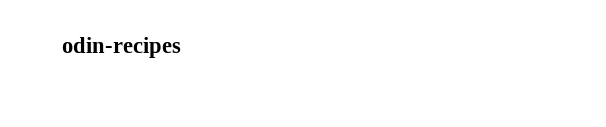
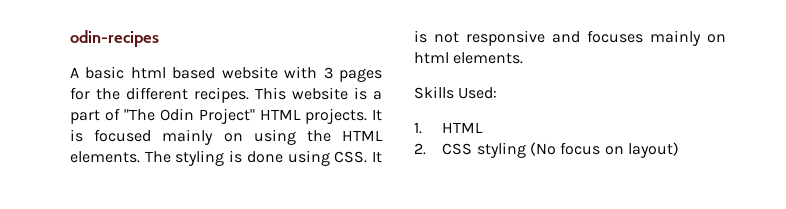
+ A basic html based website with 3 pages for the different recipes. This website is a part of "The Odin Project" HTML projects. It is focused mainly on using the HTML elements. The styling is done using CSS. It is not responsive and focuses mainly on html elements.
+ Skills Used:
+ 1. HTML
+ 2. CSS styling (No focus on layout)

